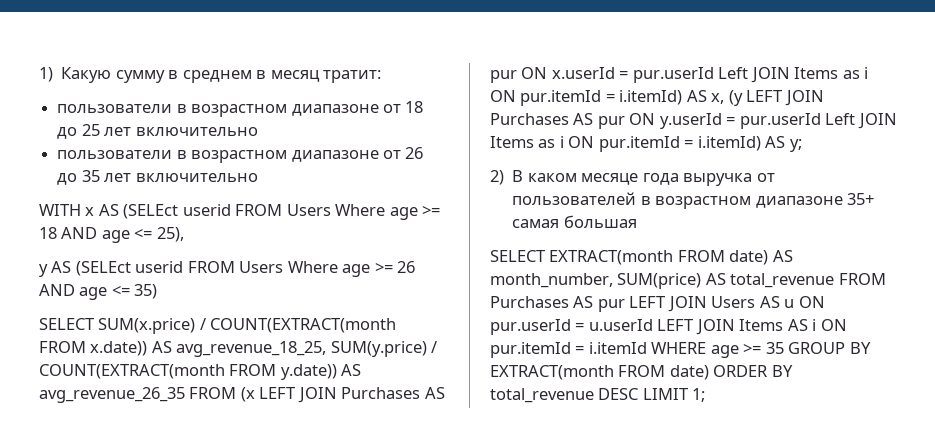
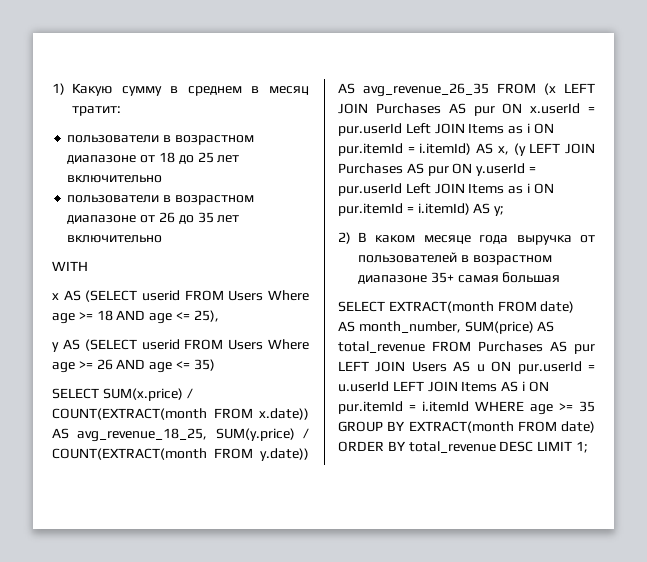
- WITH x AS (SELEct userid FROM Users Where age >= 18 AND age <= 25),
+ WITH
+ x AS (SELECT userid FROM Users Where age >= 18 AND age <= 25),
- y AS (SELEct userid FROM Users Where age >= 26 AND age <= 35)
+ y AS (SELECT userid FROM Users Where age >= 26 AND age <= 35)

